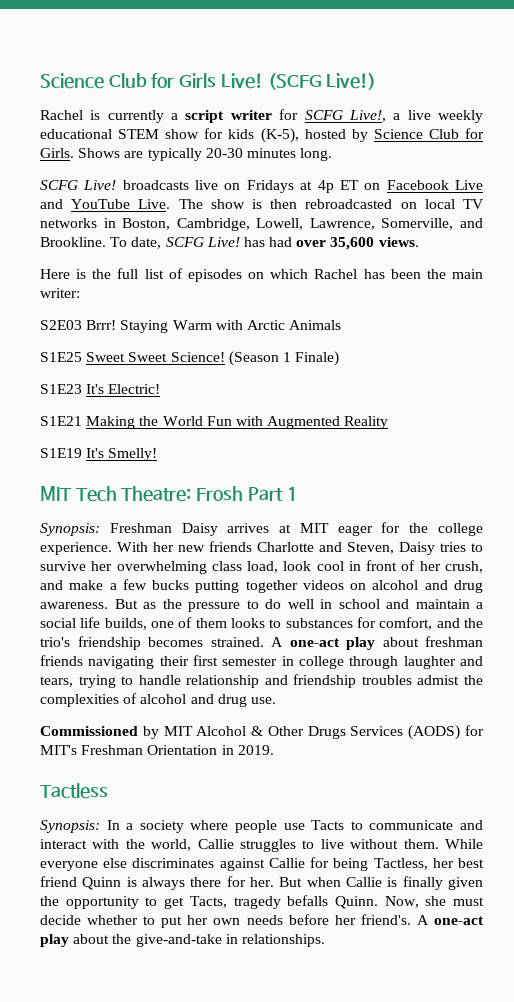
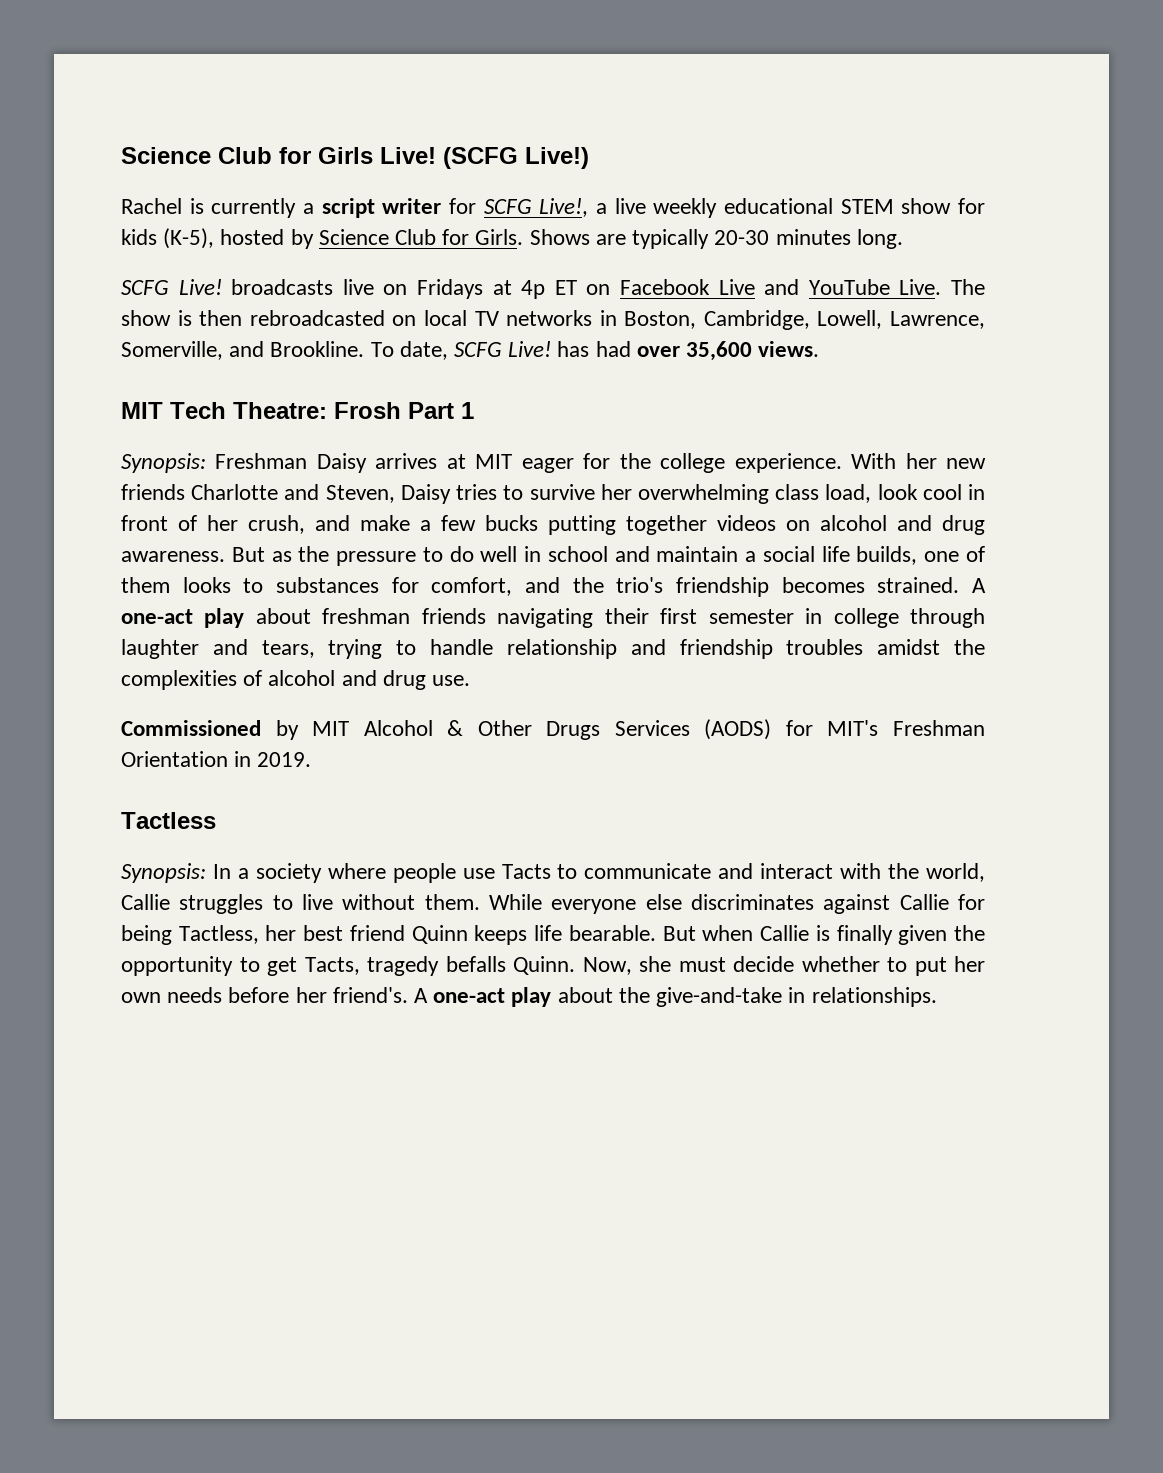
- Here is the full list of episodes on which Rachel has been the main writer:
- S2E03 Brrr! Staying Warm with Arctic Animals
- S1E25 Sweet Sweet Science! (Season 1 Finale)
- S1E23 It's Electric!
- S1E21 Making the World Fun with Augmented Reality
- S1E19 It's Smelly!
- A one-act play about freshman friends navigating their first semester in college through laughter and tears, trying to handle relationship and friendship troubles admist the complexities of alcohol and drug use.
+ A one-act play about freshman friends navigating their first semester in college through laughter and tears, trying to handle relationship and friendship troubles amidst the complexities of alcohol and drug use.
- While everyone else discriminates against Callie for being Tactless, her best friend Quinn is always there for her.
+ While everyone else discriminates against Callie for being Tactless, her best friend Quinn keeps life bearable.

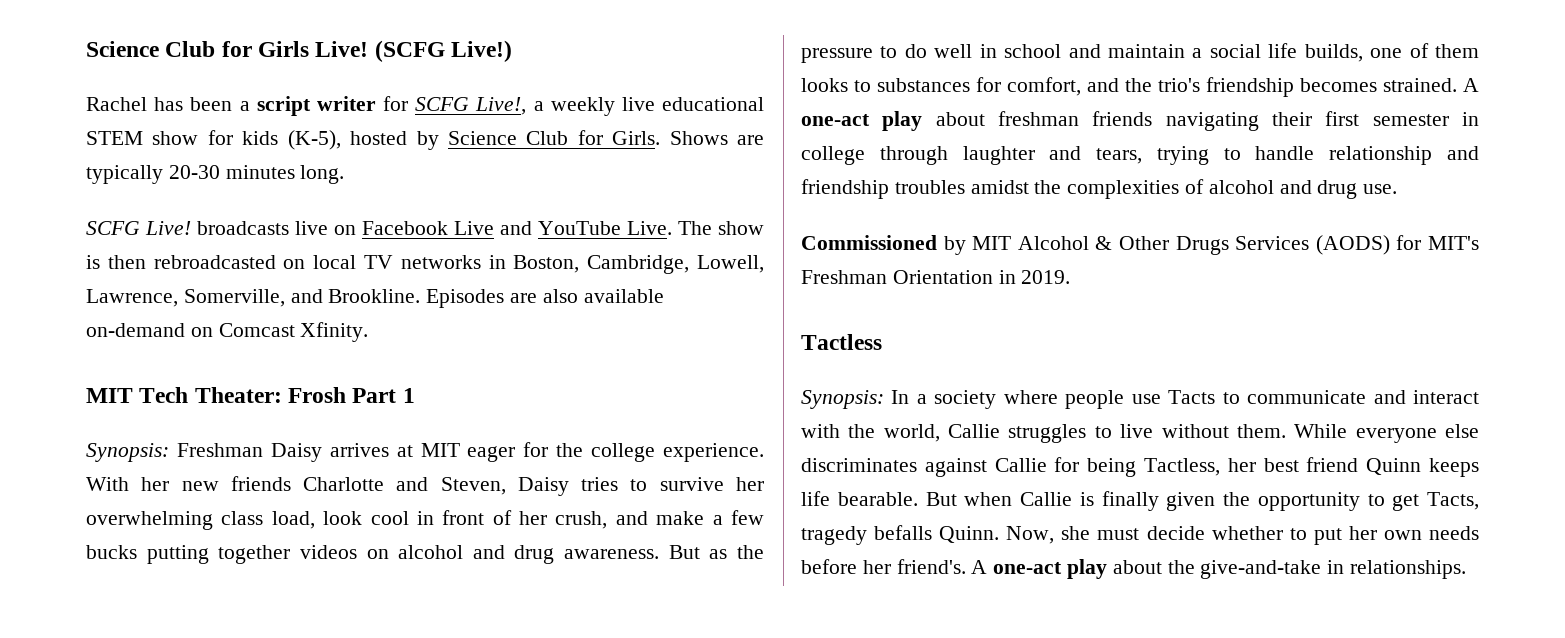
- Rachel is currently a script writer for SCFG Live!, a live weekly educational STEM show for kids (K-5), hosted by Science Club for Girls.
+ Rachel has been a script writer for SCFG Live!, a weekly live educational STEM show for kids (K-5), hosted by Science Club for Girls.
- SCFG Live! broadcasts live on Fridays at 4p ET on Facebook Live and YouTube Live.
+ SCFG Live! broadcasts live on Facebook Live and YouTube Live.
- To date, SCFG Live! has had over 35,600 views.
+ Episodes are also available on-demand on Comcast Xfinity.
- MIT Tech Theatre: Frosh Part 1
+ MIT Tech Theater: Frosh Part 1

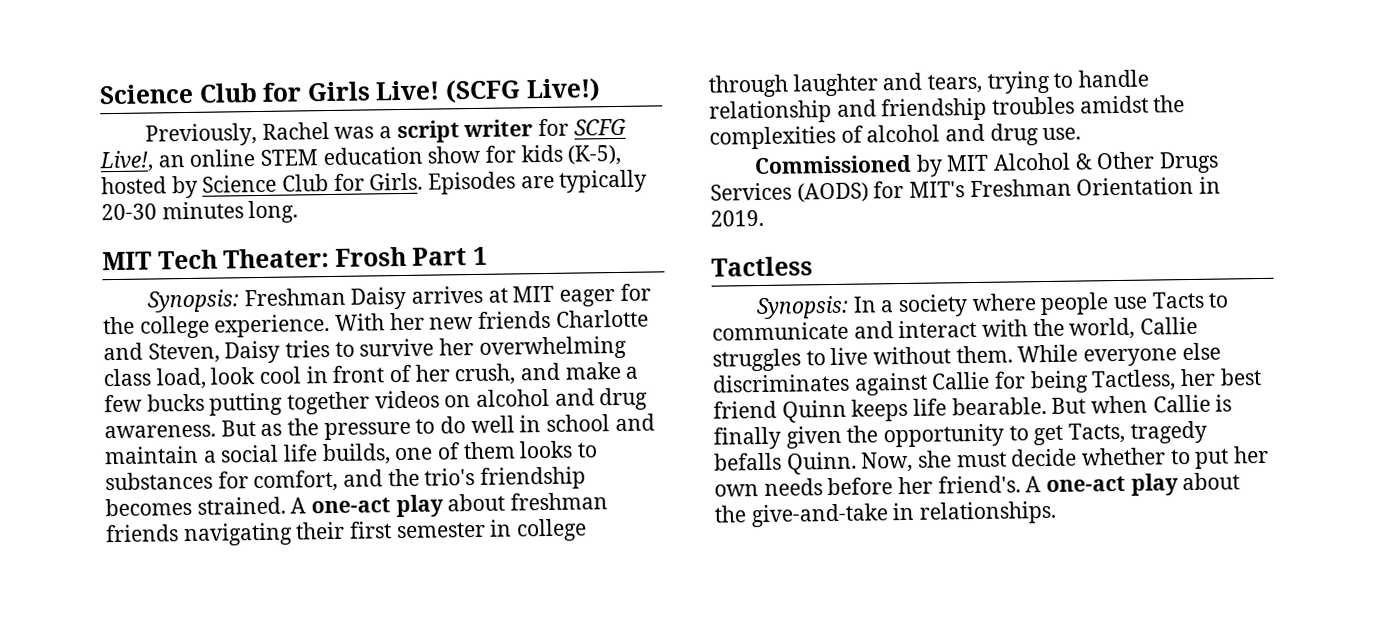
- Rachel has been a script writer for SCFG Live!, a weekly live educational STEM show for kids (K-5), hosted by Science Club for Girls.
+ Previously, Rachel was a script writer for SCFG Live!, an online STEM education show for kids (K-5), hosted by Science Club for Girls.
- Shows are typically 20-30 minutes long.
+ Episodes are typically 20-30 minutes long.
- SCFG Live! broadcasts live on Facebook Live and YouTube Live. The show is then rebroadcasted on local TV networks in Boston, Cambridge, Lowell, Lawrence, Somerville, and Brookline. Episodes are also available on-demand on Comcast Xfinity.

